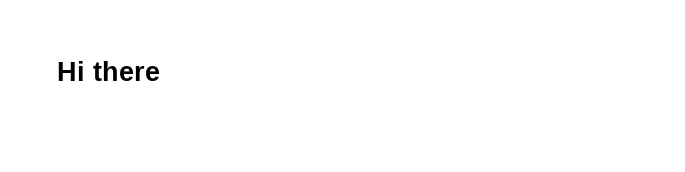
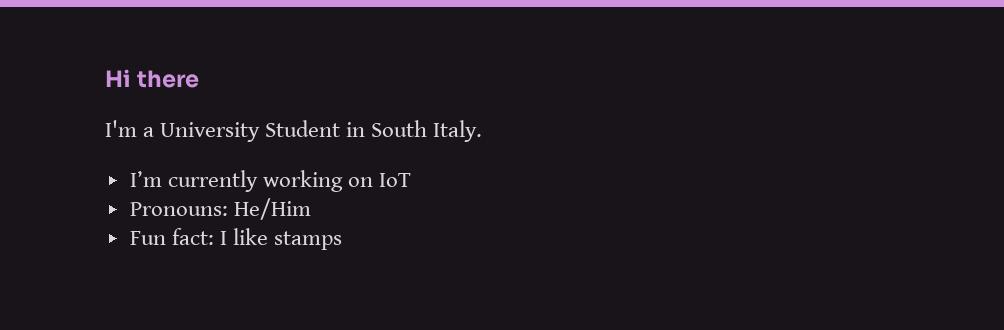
+ I'm a University Student in South Italy.
+ I’m currently working on IoT
+ Pronouns: He/Him
+ Fun fact: I like stamps

